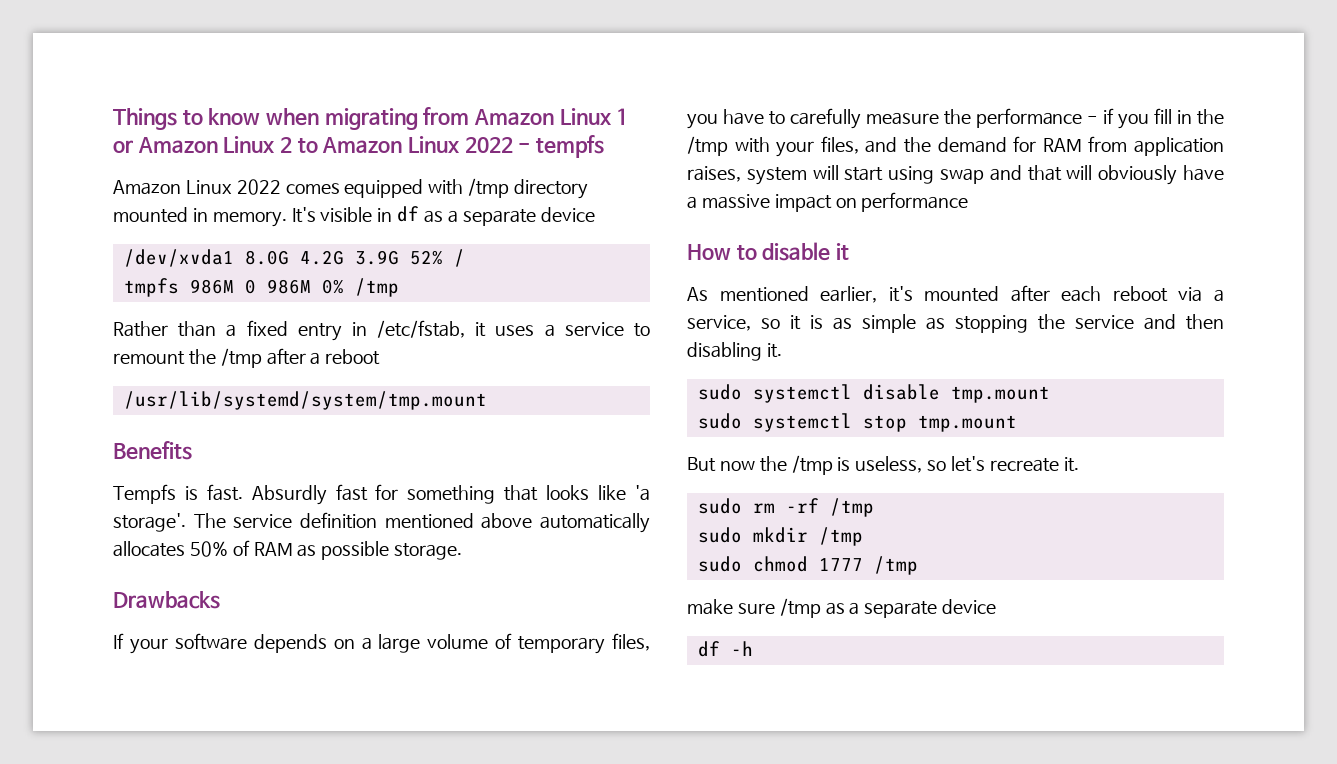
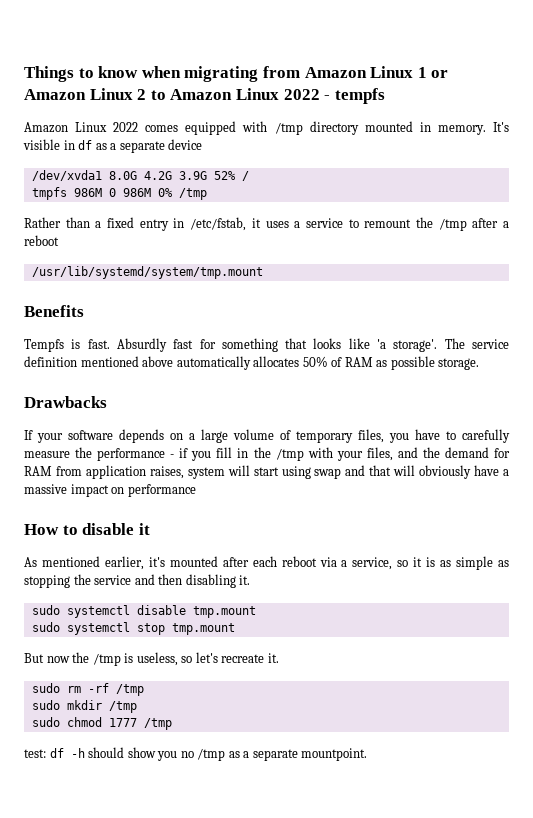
- make sure /tmp as a separate device
- df -h
+ test: df -h should show you no /tmp as a separate mountpoint.

